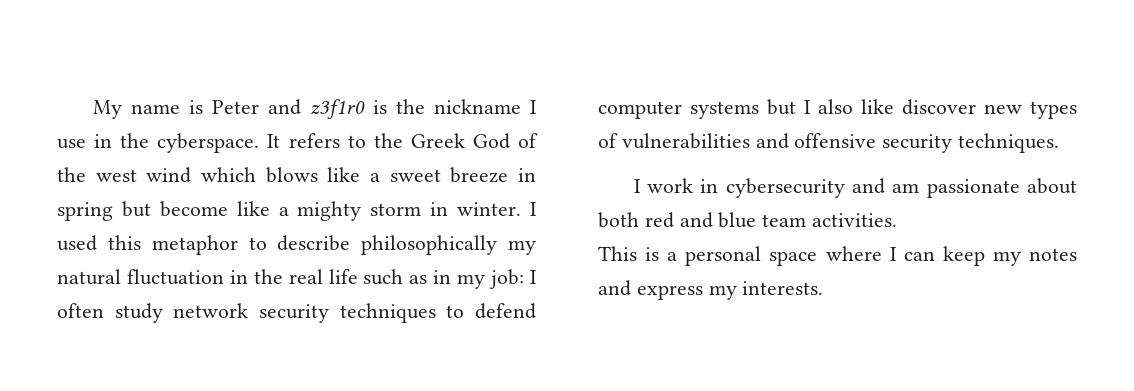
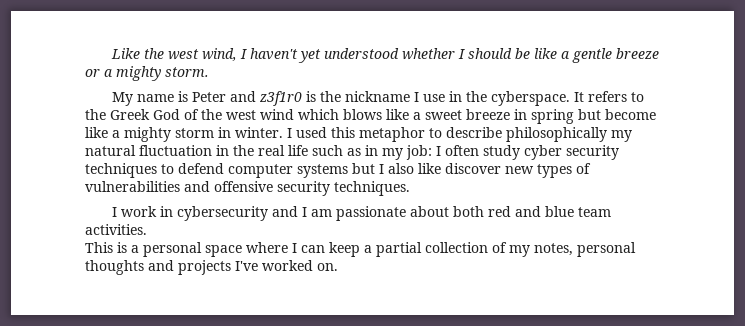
+ Like the west wind, I haven't yet understood whether I should be like a gentle breeze or a mighty storm.
- I used this metaphor to describe philosophically my natural fluctuation in the real life such as in my job: I often study network security techniques to defend computer systems but I also like discover new types of vulnerabilities and offensive security techniques.
+ I used this metaphor to describe philosophically my natural fluctuation in the real life such as in my job: I often study cyber security techniques to defend computer systems but I also like discover new types of vulnerabilities and offensive security techniques.
- I work in cybersecurity and am passionate about both red and blue team activities.
+ I work in cybersecurity and I am passionate about both red and blue team activities.
- This is a personal space where I can keep my notes and express my interests.
+ This is a personal space where I can keep a partial collection of my notes, personal thoughts and projects I've worked on.

